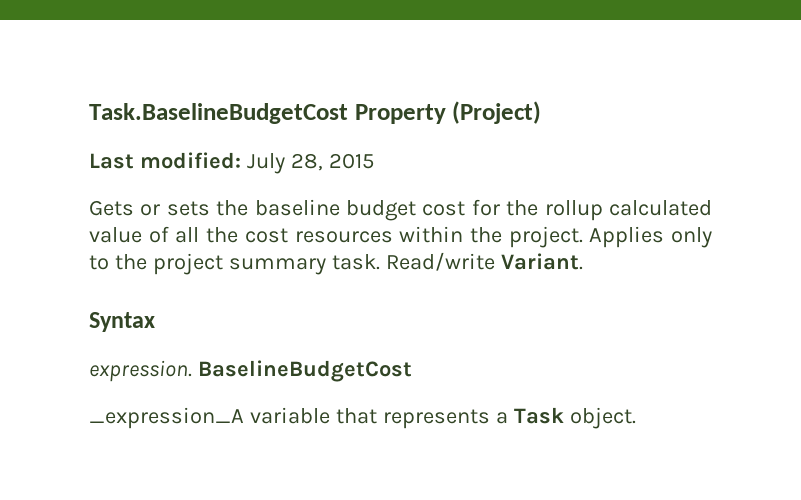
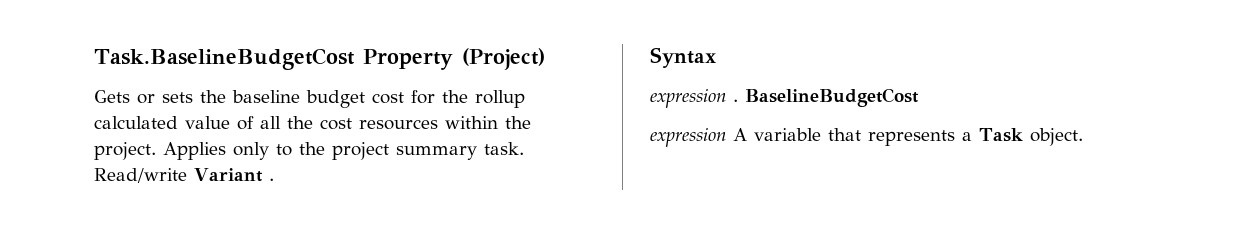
- Last modified: July 28, 2015
- Read/write Variant.
+ Read/write Variant .
- expression.
+ expression .
- _expression_A variable that represents a Task object.
+ expression A variable that represents a Task object.

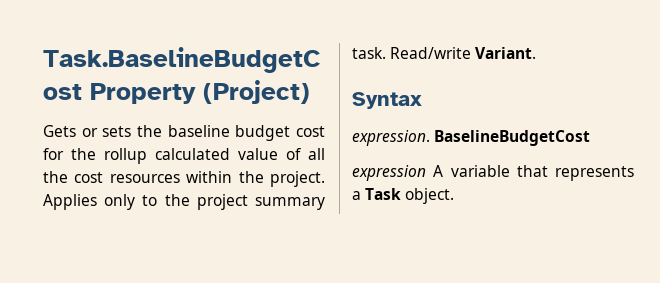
- Read/write Variant .
+ Read/write Variant.
- expression .
+ expression.

